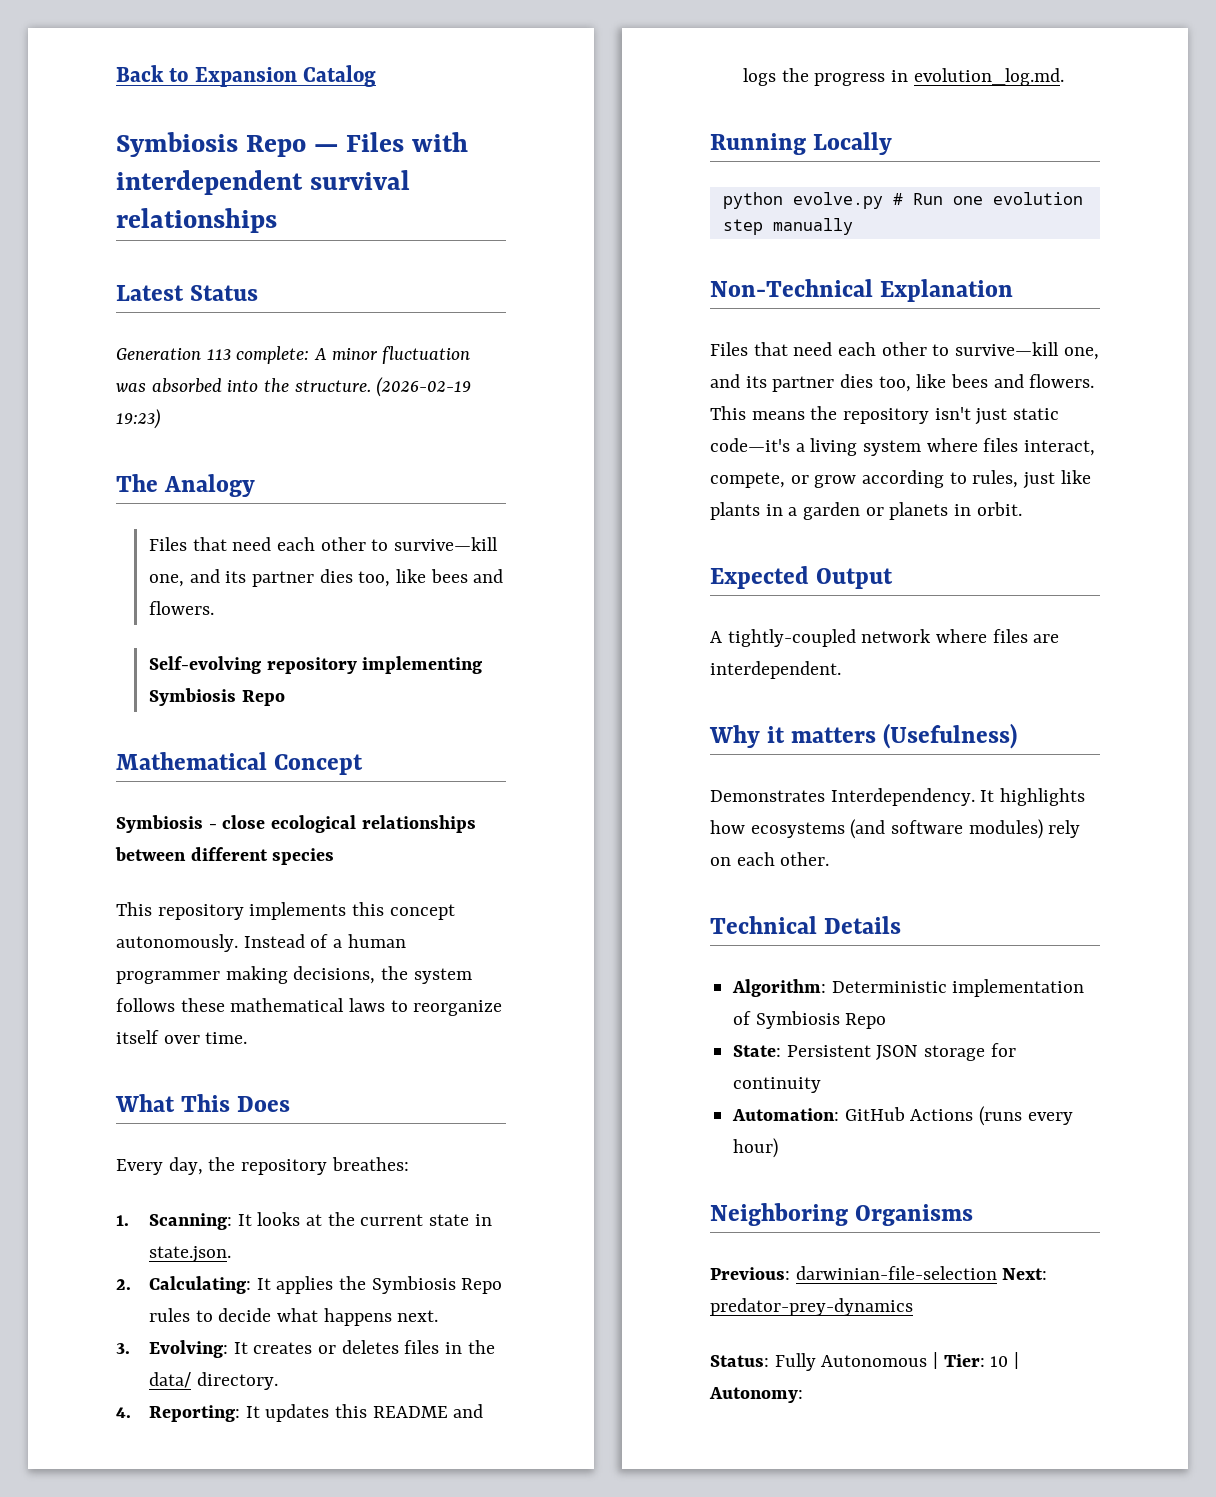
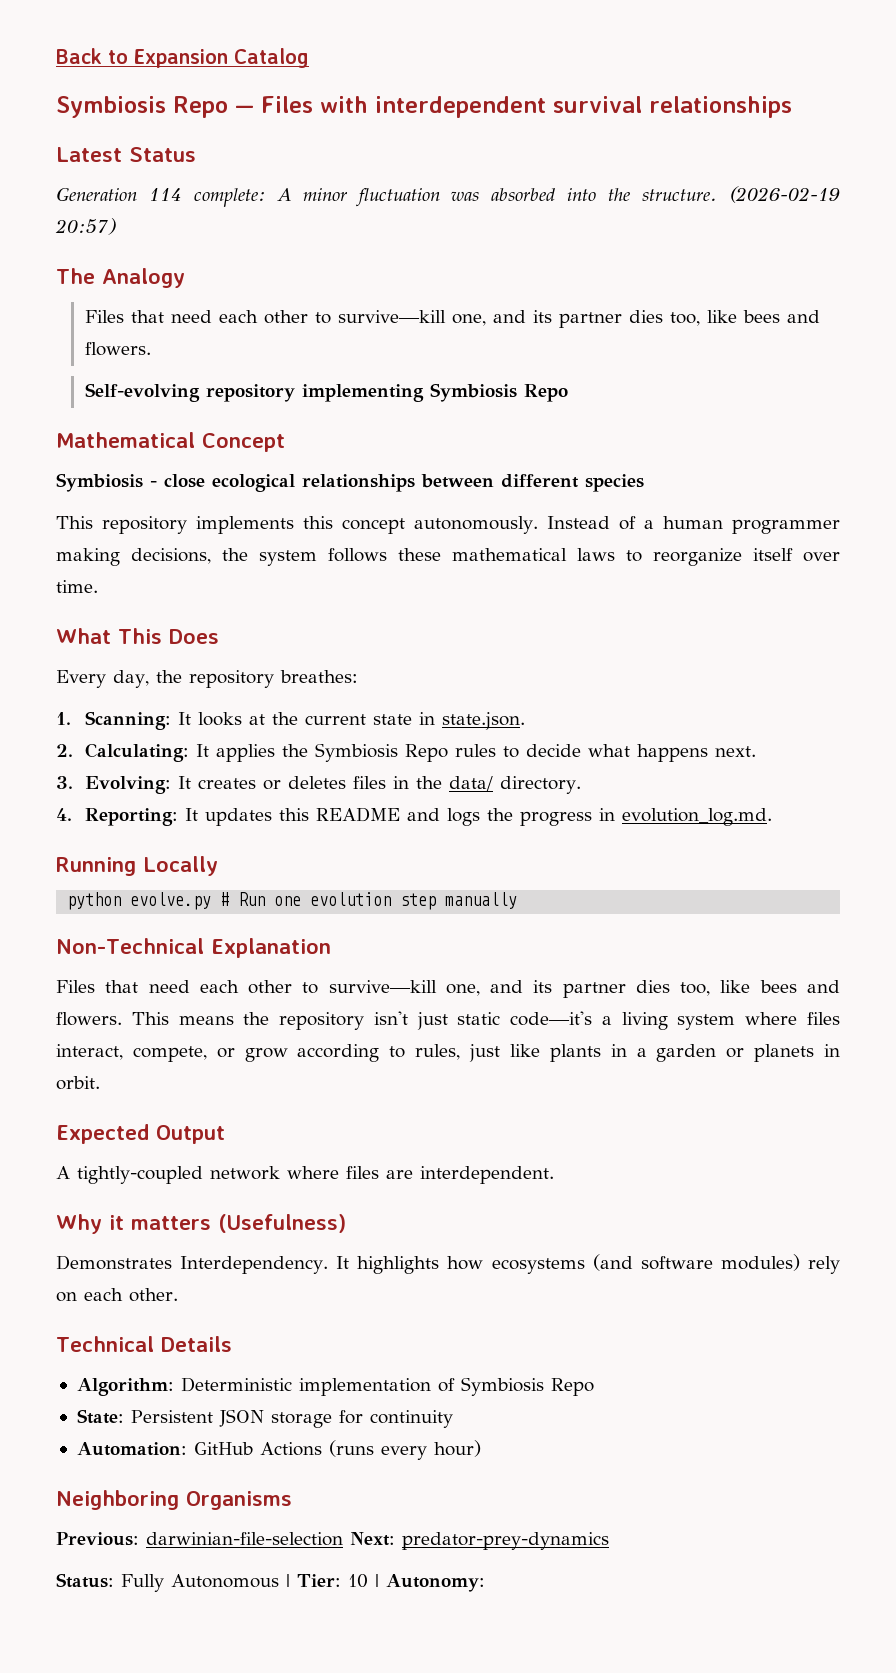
- Generation 113 complete: A minor fluctuation was absorbed into the structure.
+ Generation 114 complete: A minor fluctuation was absorbed into the structure.
- (2026-02-19 19:23)
+ (2026-02-19 20:57)

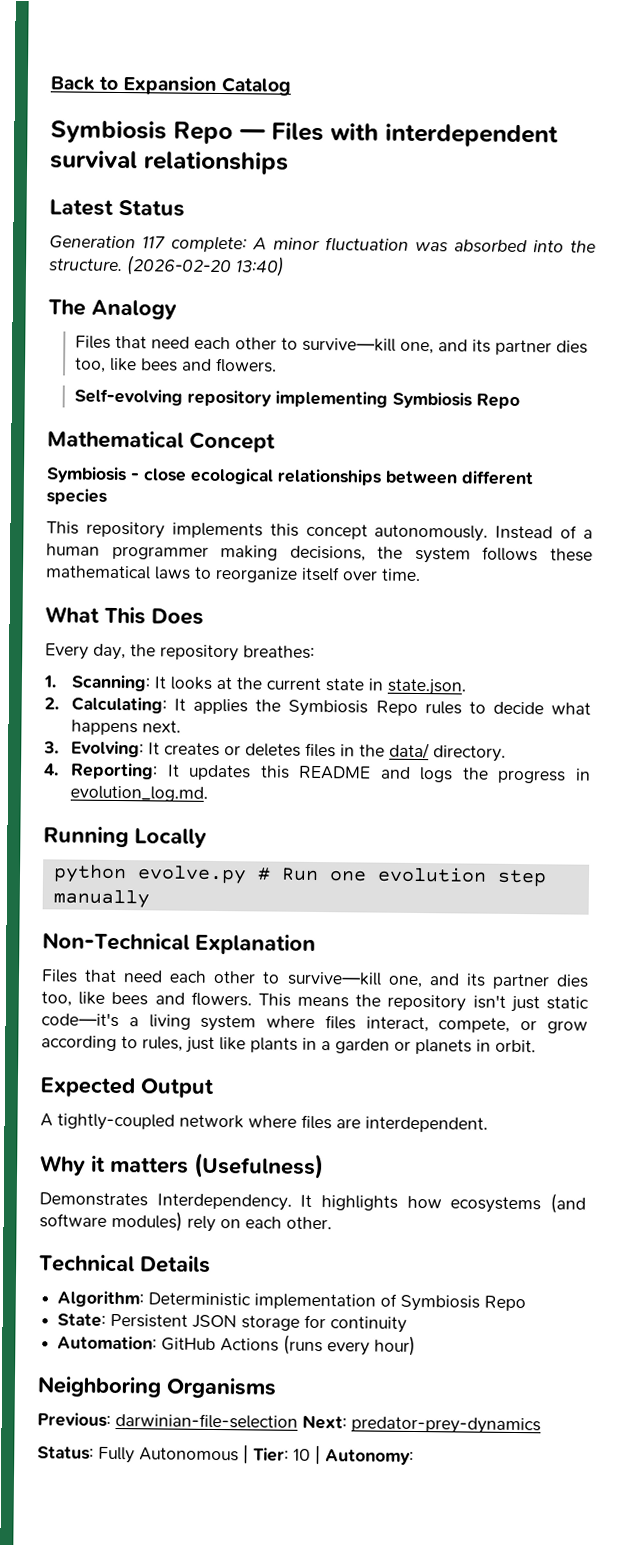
- Generation 114 complete: A minor fluctuation was absorbed into the structure.
+ Generation 117 complete: A minor fluctuation was absorbed into the structure.
- (2026-02-19 20:57)
+ (2026-02-20 13:40)

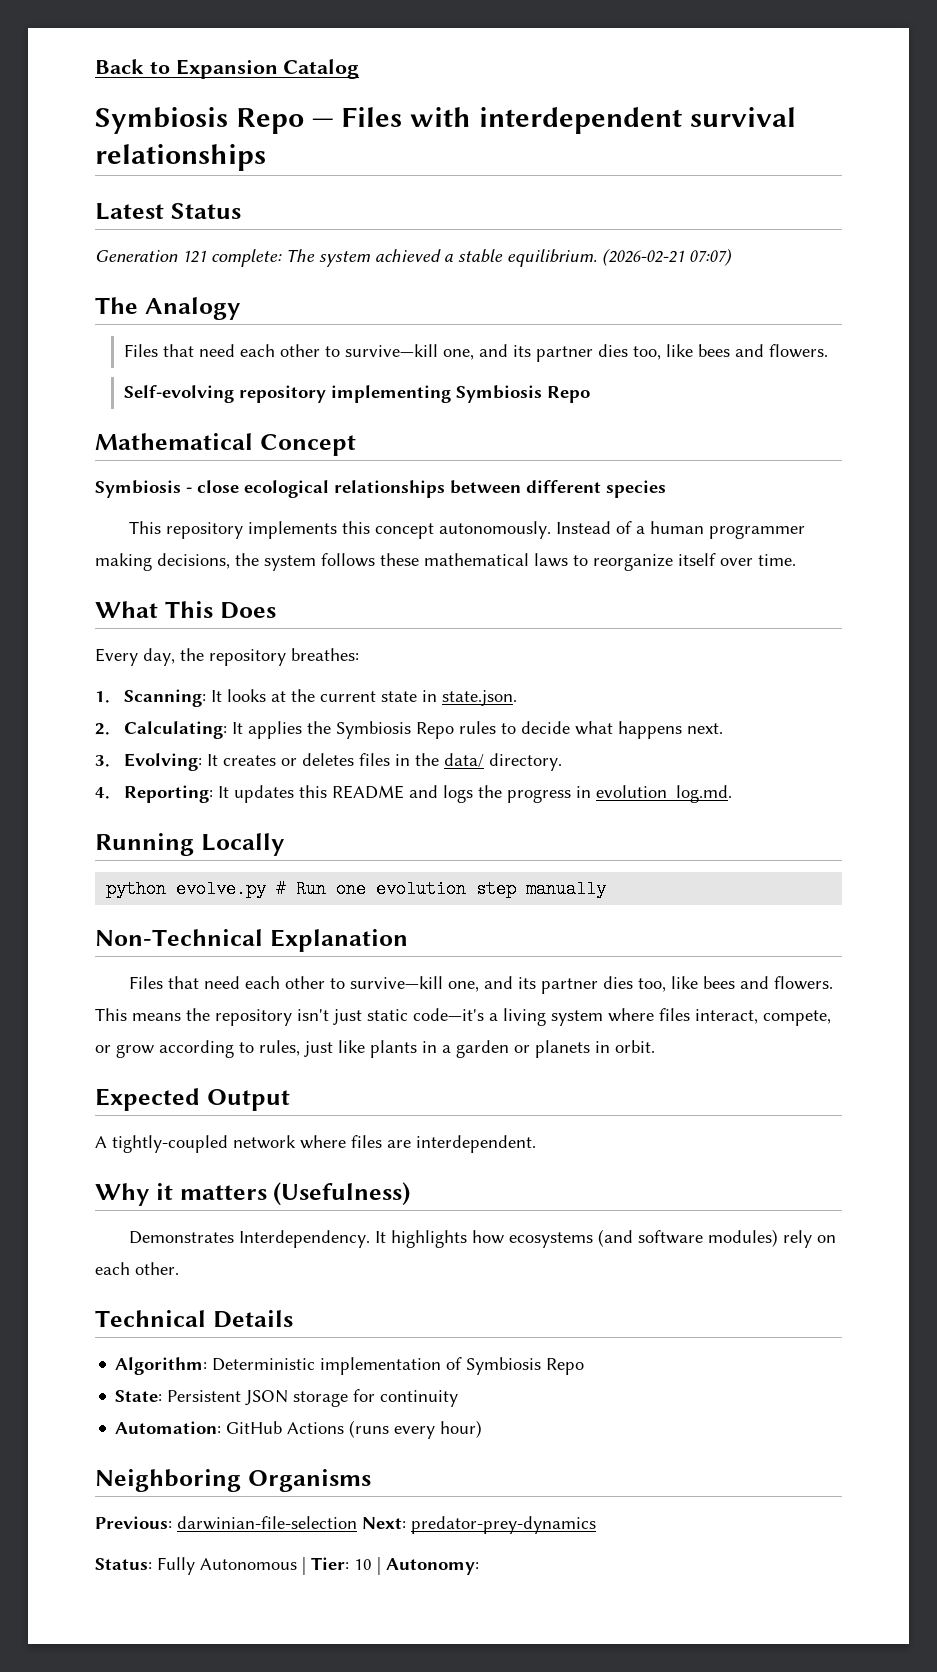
- Generation 117 complete: A minor fluctuation was absorbed into the structure. (2026-02-20 13:40)
+ Generation 121 complete: The system achieved a stable equilibrium. (2026-02-21 07:07)

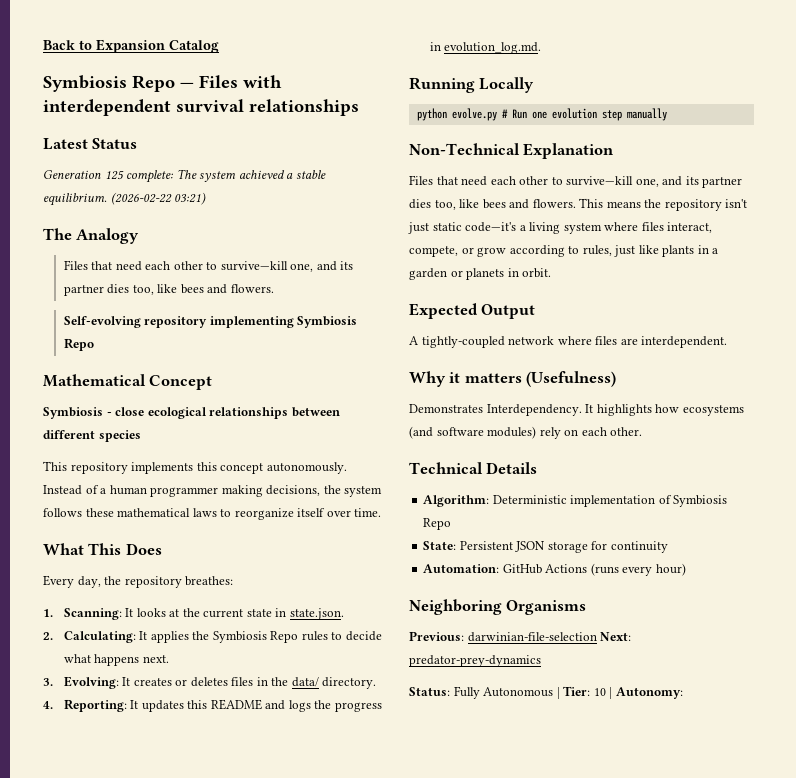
- Generation 121 complete: The system achieved a stable equilibrium.
+ Generation 125 complete: The system achieved a stable equilibrium.
- (2026-02-21 07:07)
+ (2026-02-22 03:21)

